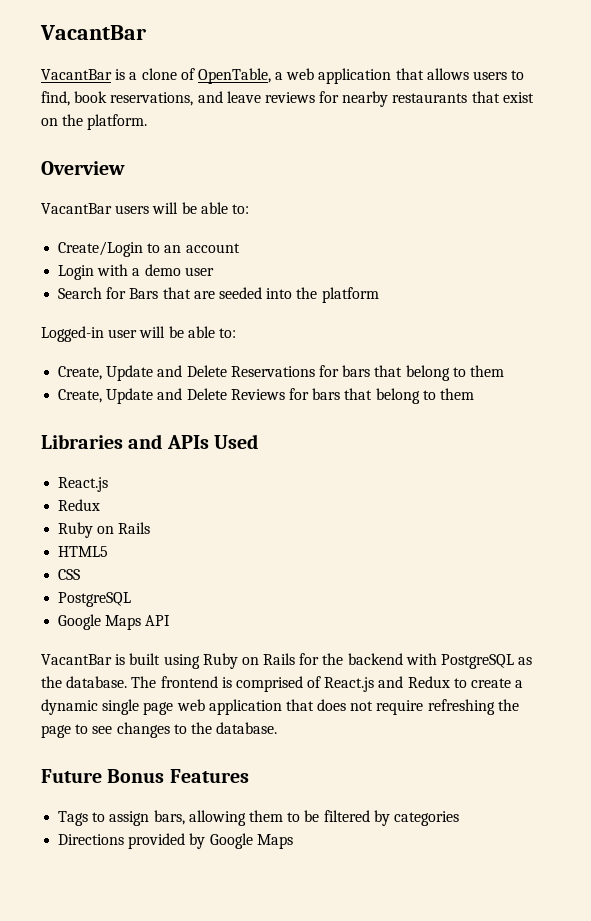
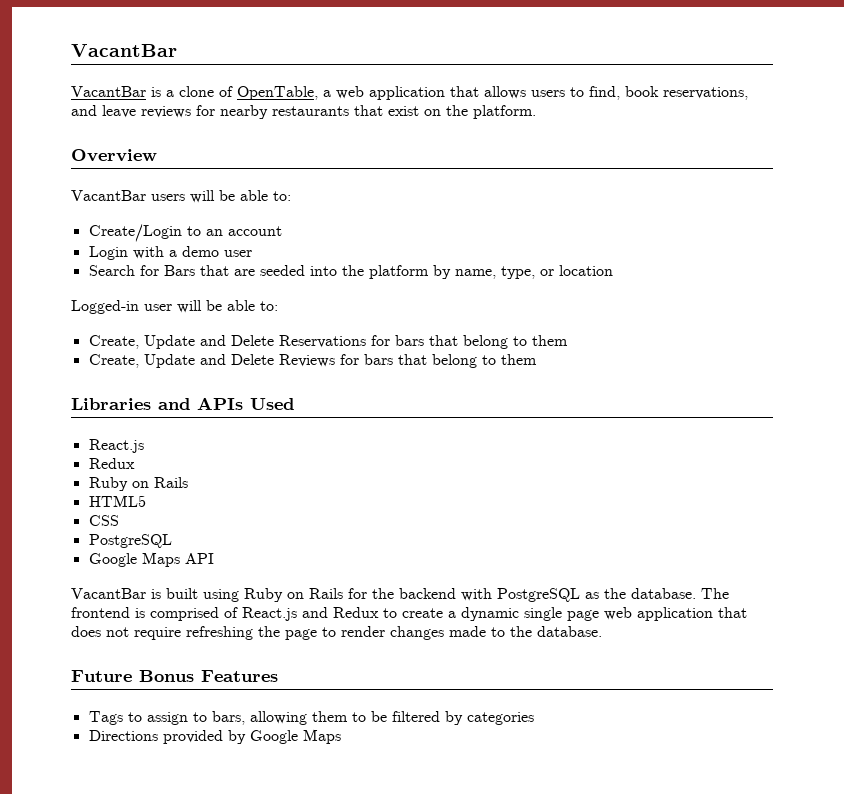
- Search for Bars that are seeded into the platform
+ Search for Bars that are seeded into the platform by name, type, or location
- The frontend is comprised of React.js and Redux to create a dynamic single page web application that does not require refreshing the page to see changes to the database.
+ The frontend is comprised of React.js and Redux to create a dynamic single page web application that does not require refreshing the page to render changes made to the database.
- Tags to assign bars, allowing them to be filtered by categories
+ Tags to assign to bars, allowing them to be filtered by categories

